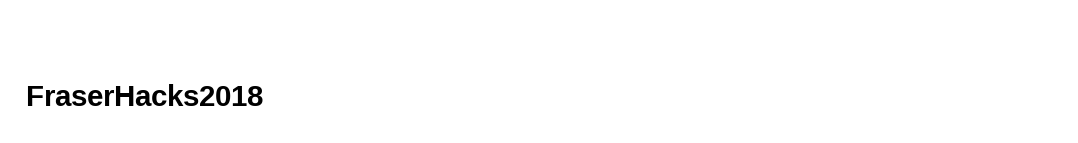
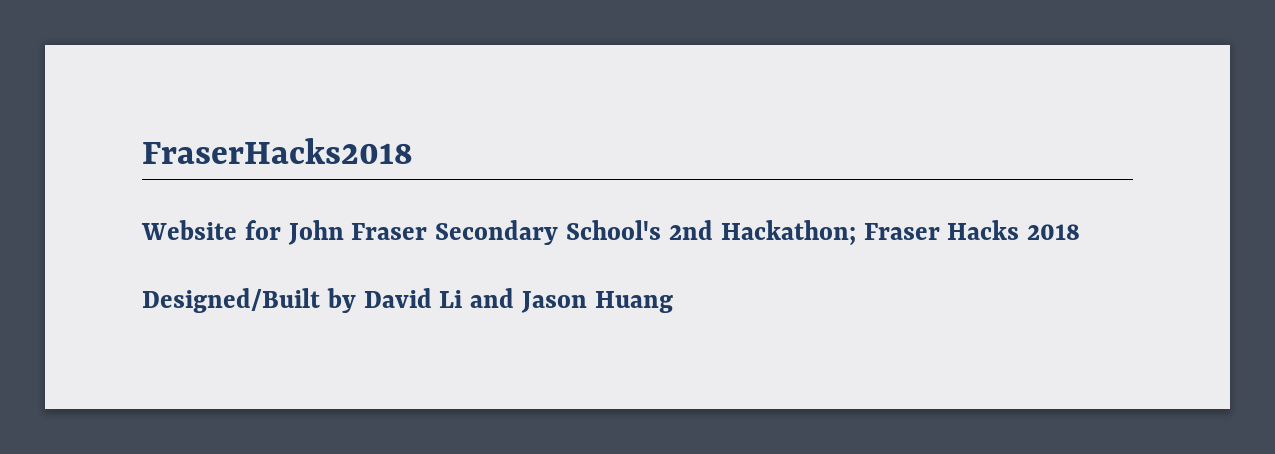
+ Website for John Fraser Secondary School's 2nd Hackathon; Fraser Hacks 2018
+ Designed/Built by David Li and Jason Huang

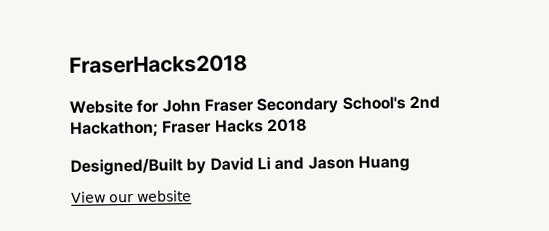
+ View our website

